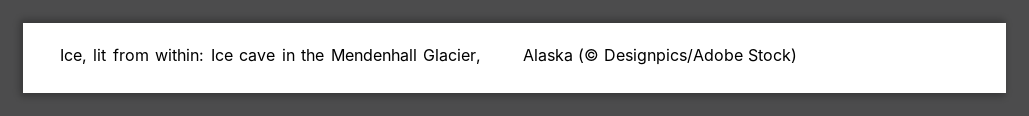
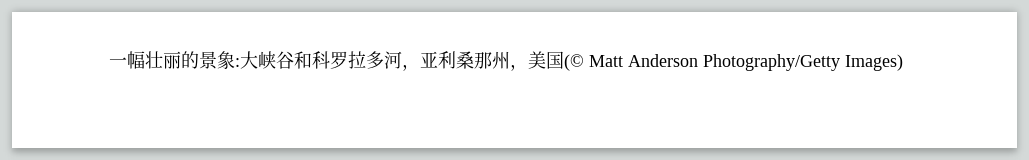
- Ice, lit from within: Ice cave in the Mendenhall Glacier, Alaska (© Designpics/Adobe Stock)
+ 一幅壮丽的景象:大峡谷和科罗拉多河，亚利桑那州，美国(© Matt Anderson Photography/Getty Images)

